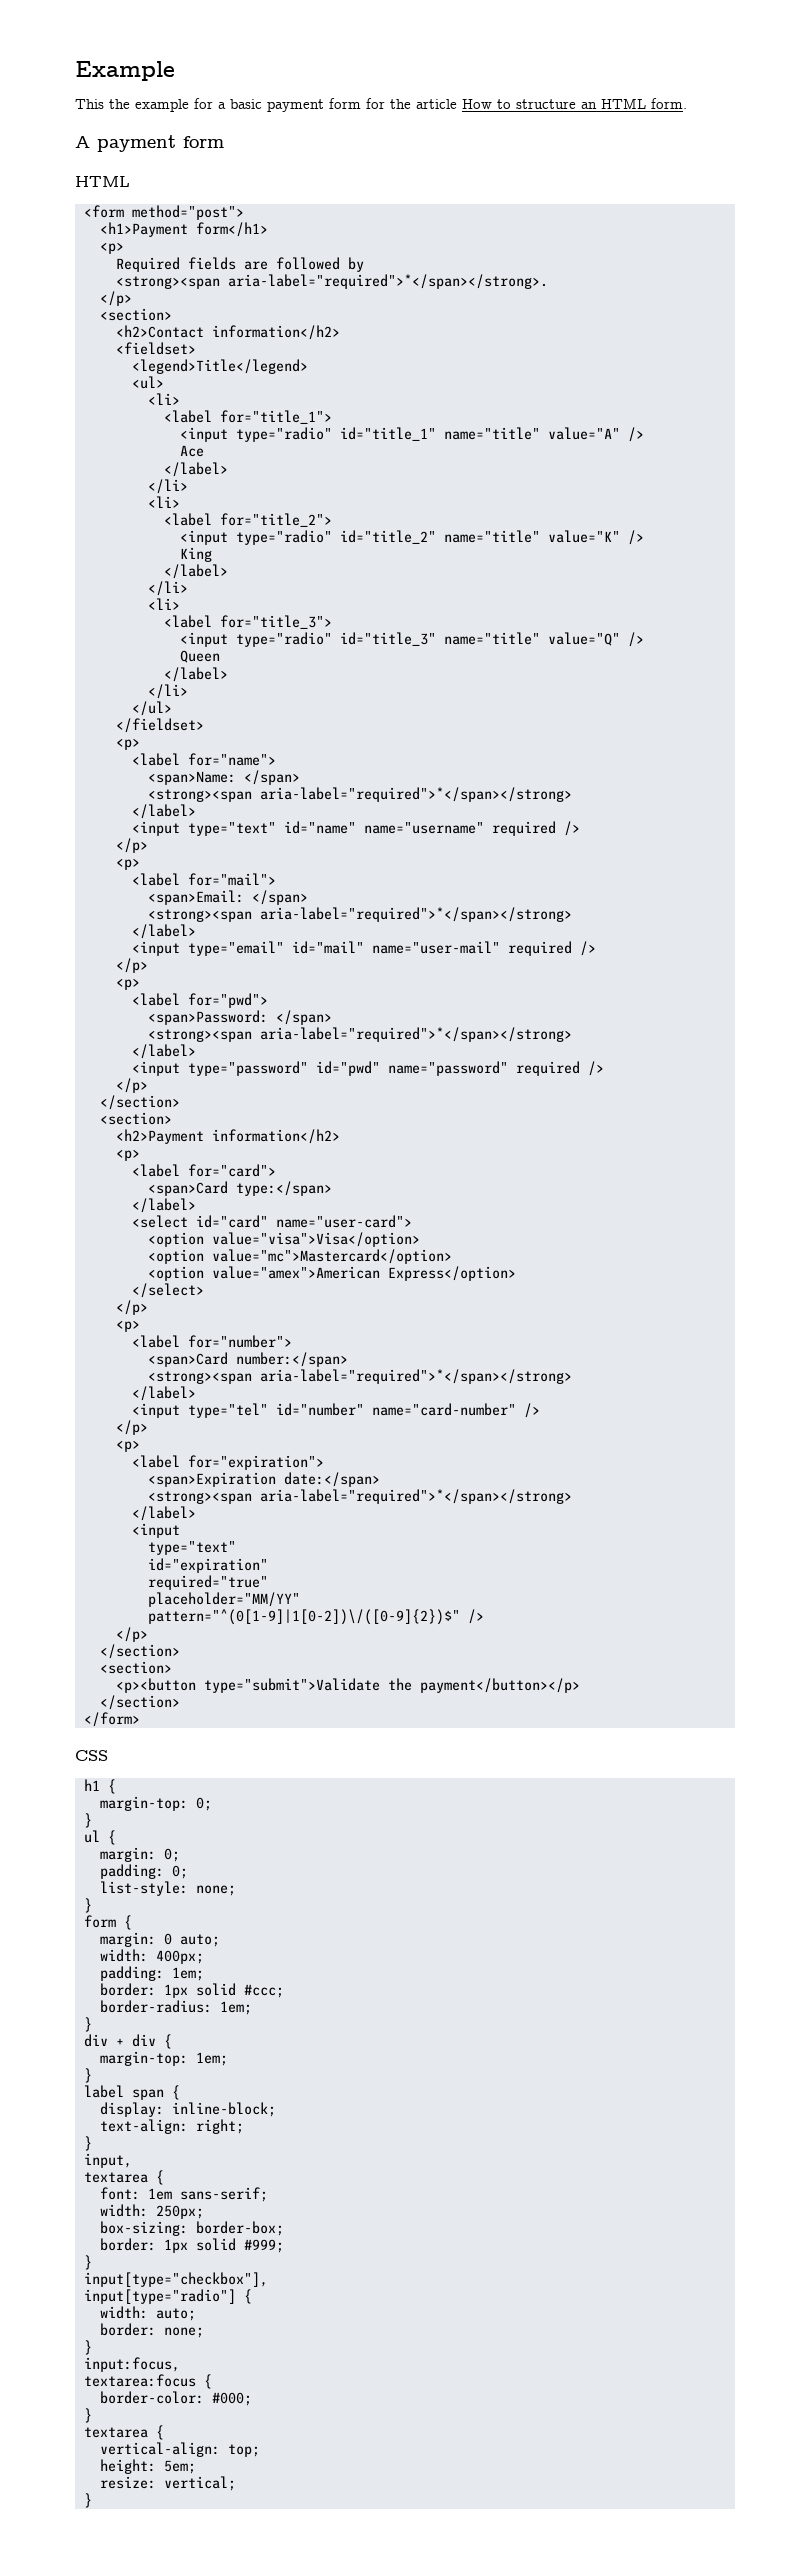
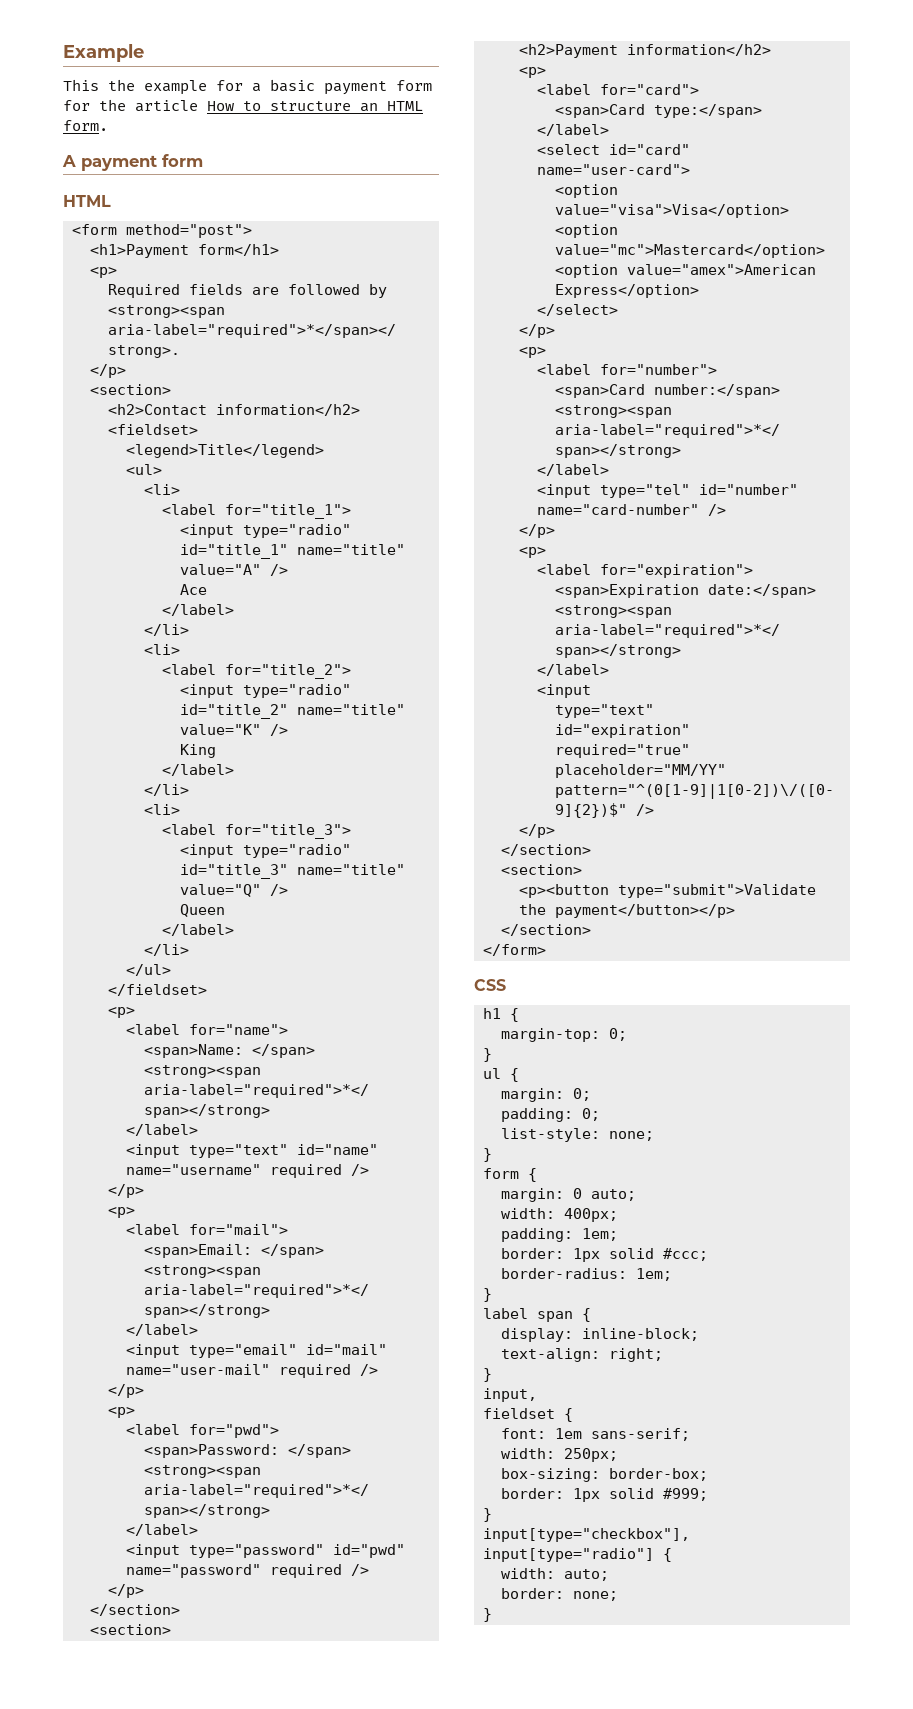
- div + div {
- margin-top: 1em;
- }
  input,
- textarea {
+ fieldset {
- input:focus,
- textarea:focus {
- border-color: #000;
- }
- textarea {
- vertical-align: top;
- height: 5em;
- resize: vertical;
- }

